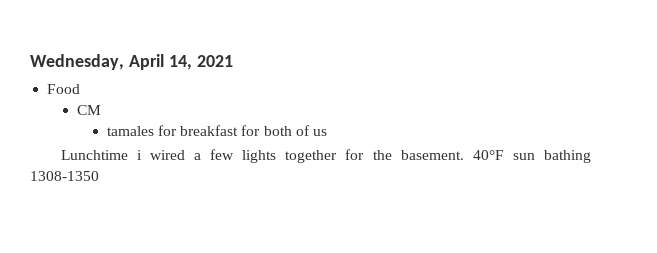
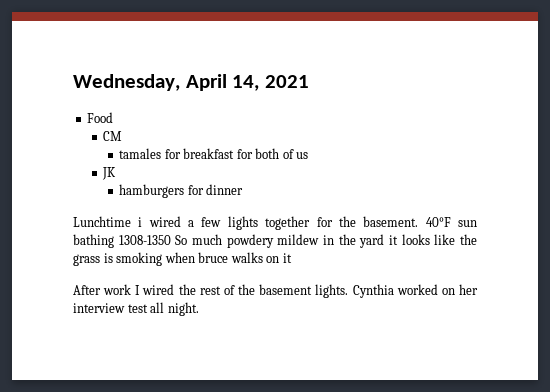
+ JK
+ hamburgers for dinner
- 40°F sun bathing 1308-1350
+ 40°F sun bathing 1308-1350 So much powdery mildew in the yard it looks like the grass is smoking when bruce walks on it
+ After work I wired the rest of the basement lights. Cynthia worked on her interview test all night.

